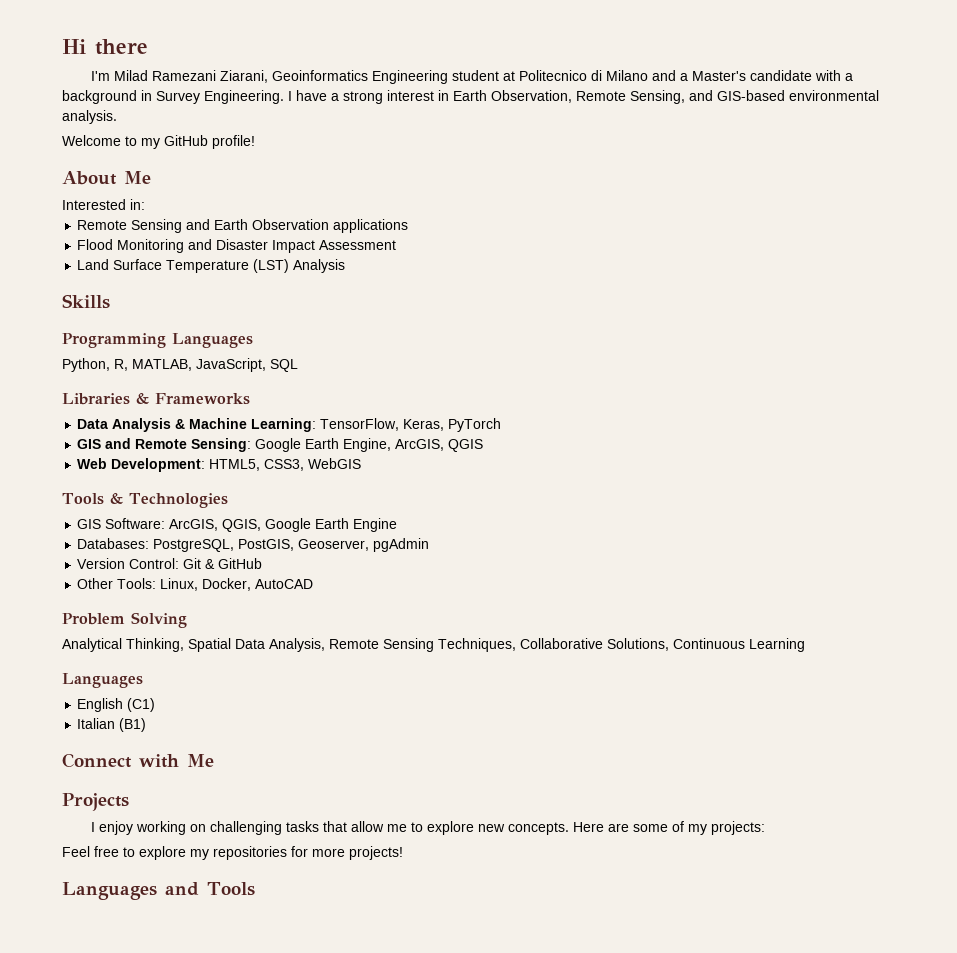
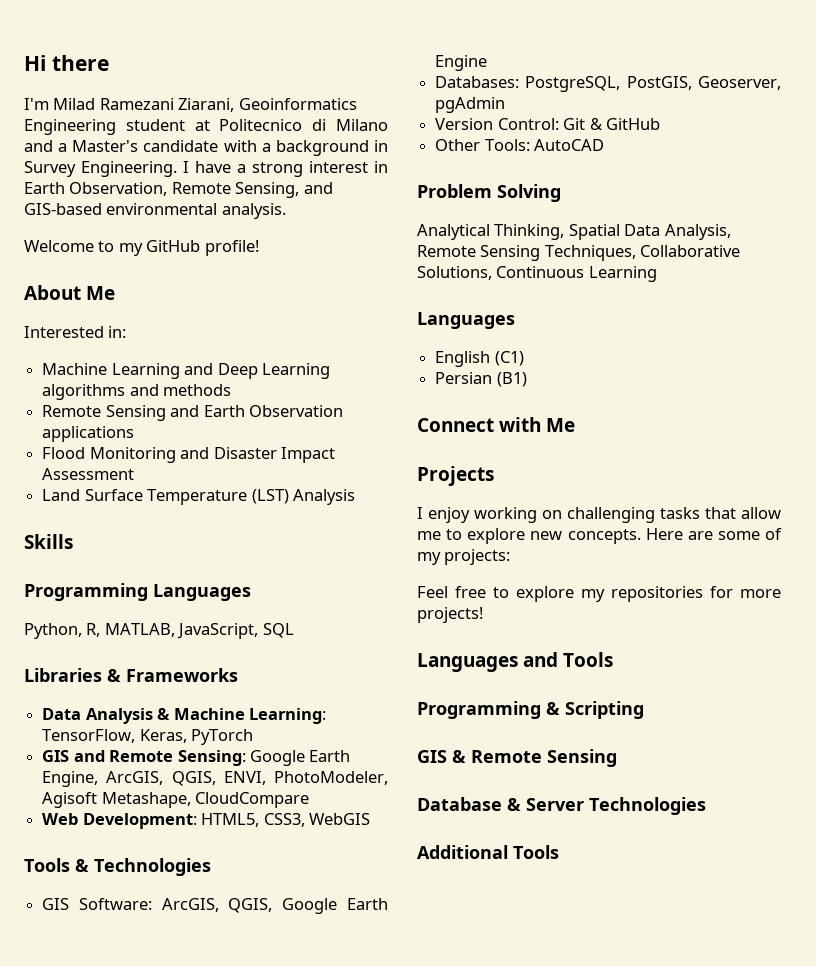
+ Machine Learning and Deep Learning algorithms and methods
- GIS and Remote Sensing: Google Earth Engine, ArcGIS, QGIS
+ GIS and Remote Sensing: Google Earth Engine, ArcGIS, QGIS, ENVI, PhotoModeler, Agisoft Metashape, CloudCompare
- Other Tools: Linux, Docker, AutoCAD
+ Other Tools: AutoCAD
- Italian (B1)
+ Persian (B1)
+ Programming & Scripting
+ GIS & Remote Sensing
+ Database & Server Technologies
+ Additional Tools

